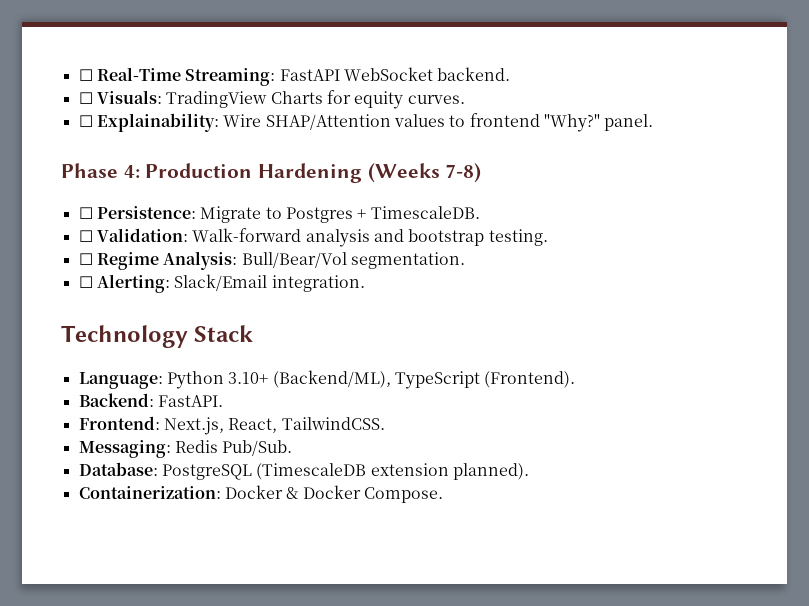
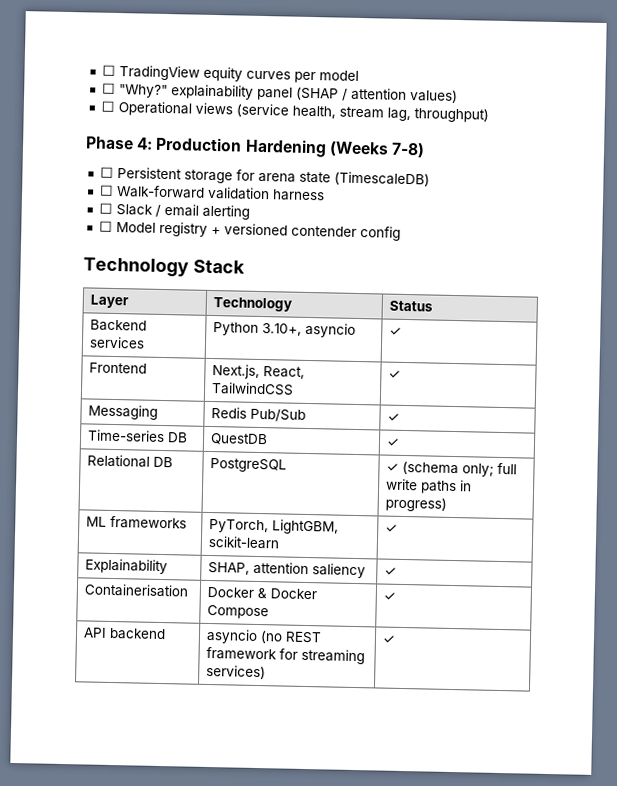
- ☐ Real-Time Streaming: FastAPI WebSocket backend.
- ☐ Visuals: TradingView Charts for equity curves.
- ☐ Explainability: Wire SHAP/Attention values to frontend "Why?" panel.
+ ☐ TradingView equity curves per model
+ ☐ "Why?" explainability panel (SHAP / attention values)
+ ☐ Operational views (service health, stream lag, throughput)
- ☐ Persistence: Migrate to Postgres + TimescaleDB.
- ☐ Validation: Walk-forward analysis and bootstrap testing.
- ☐ Regime Analysis: Bull/Bear/Vol segmentation.
- ☐ Alerting: Slack/Email integration.
+ ☐ Persistent storage for arena state (TimescaleDB)
+ ☐ Walk-forward validation harness
+ ☐ Slack / email alerting
+ ☐ Model registry + versioned contender config
  Technology Stack
- Language: Python 3.10+ (Backend/ML), TypeScript (Frontend).
- Backend: FastAPI.
- Frontend: Next.js, React, TailwindCSS.
- Messaging: Redis Pub/Sub.
- Database: PostgreSQL (TimescaleDB extension planned).
- Containerization: Docker & Docker Compose.
+ Layer | Technology | Status
+ Backend services | Python 3.10+, asyncio | ✓
+ Frontend | Next.js, React, TailwindCSS | ✓
+ Messaging | Redis Pub/Sub | ✓
+ Time-series DB | QuestDB | ✓
+ Relational DB | PostgreSQL | ✓ (schema only; full write paths in progress)
+ ML frameworks | PyTorch, LightGBM, scikit-learn | ✓
+ Explainability | SHAP, attention saliency | ✓
+ Containerisation | Docker & Docker Compose | ✓
+ API backend | asyncio (no REST framework for streaming services) | ✓

